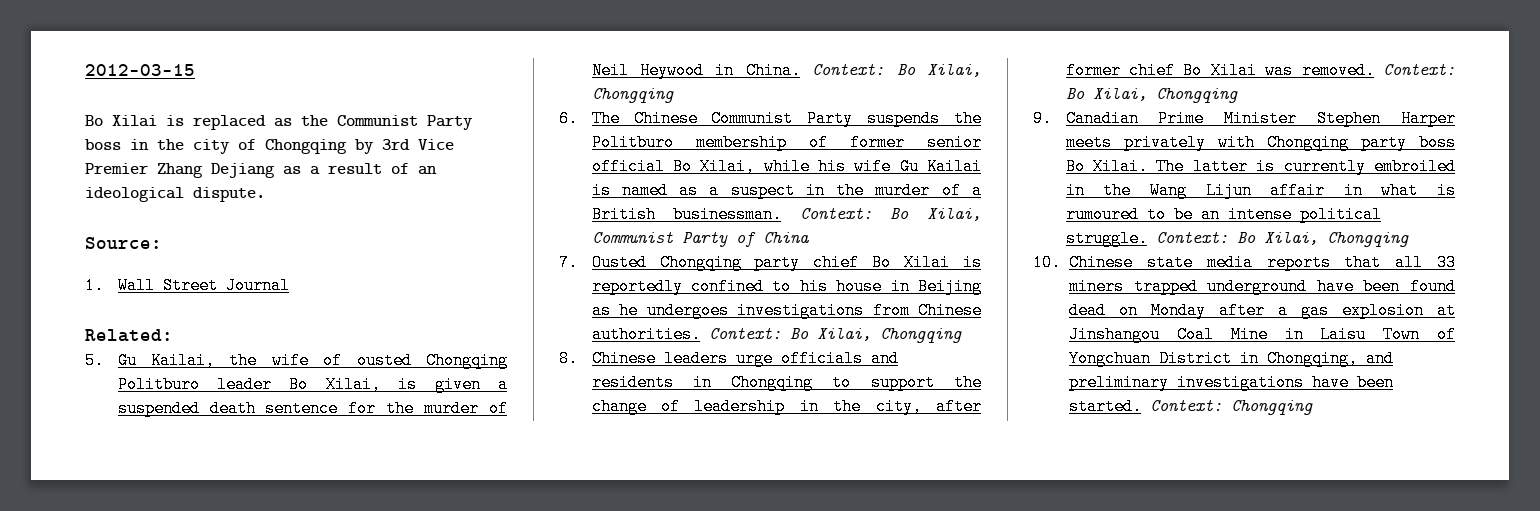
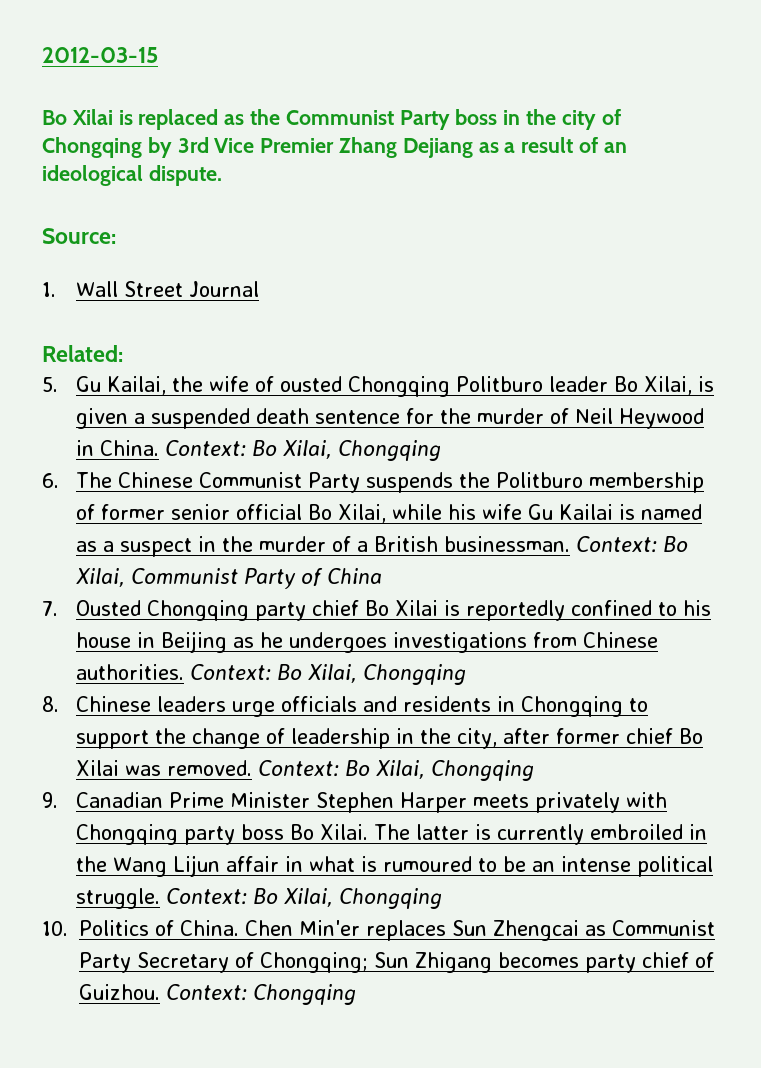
- 10. Chinese state media reports that all 33 miners trapped underground have been found dead on Monday after a gas explosion at Jinshangou Coal Mine in Laisu Town of Yongchuan District in Chongqing, and preliminary investigations have been started.
+ 10. Politics of China. Chen Min'er replaces Sun Zhengcai as Communist Party Secretary of Chongqing; Sun Zhigang becomes party chief of Guizhou.

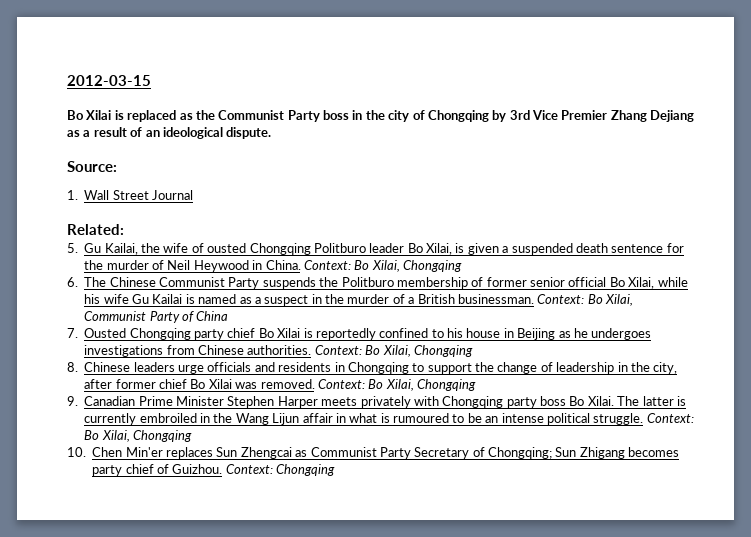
- 10. Politics of China. Chen Min'er replaces Sun Zhengcai as Communist Party Secretary of Chongqing; Sun Zhigang becomes party chief of Guizhou.
+ 10. Chen Min'er replaces Sun Zhengcai as Communist Party Secretary of Chongqing; Sun Zhigang becomes party chief of Guizhou.

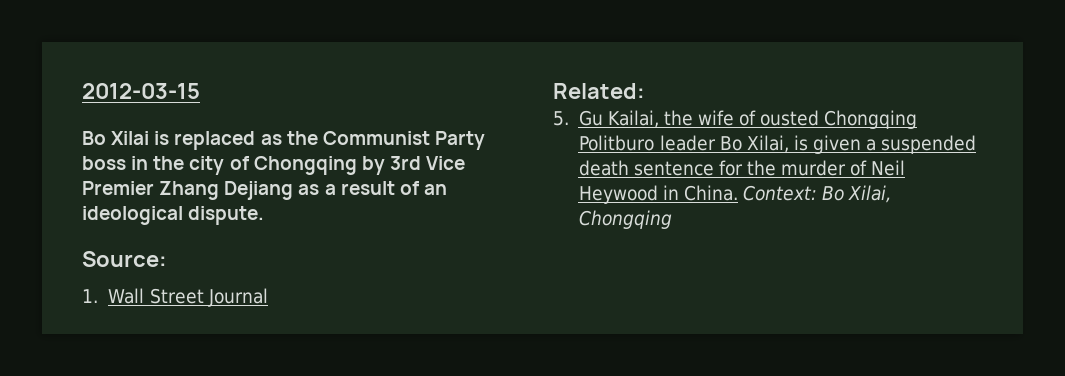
- 6. The Chinese Communist Party suspends the Politburo membership of former senior official Bo Xilai, while his wife Gu Kailai is named as a suspect in the murder of a British businessman. Context: Bo Xilai, Communist Party of China
- 7. Ousted Chongqing party chief Bo Xilai is reportedly confined to his house in Beijing as he undergoes investigations from Chinese authorities. Context: Bo Xilai, Chongqing
- 8. Chinese leaders urge officials and residents in Chongqing to support the change of leadership in the city, after former chief Bo Xilai was removed. Context: Bo Xilai, Chongqing
- 9. Canadian Prime Minister Stephen Harper meets privately with Chongqing party boss Bo Xilai. The latter is currently embroiled in the Wang Lijun affair in what is rumoured to be an intense political struggle. Context: Bo Xilai, Chongqing
- 10. Chen Min'er replaces Sun Zhengcai as Communist Party Secretary of Chongqing; Sun Zhigang becomes party chief of Guizhou. Context: Chongqing

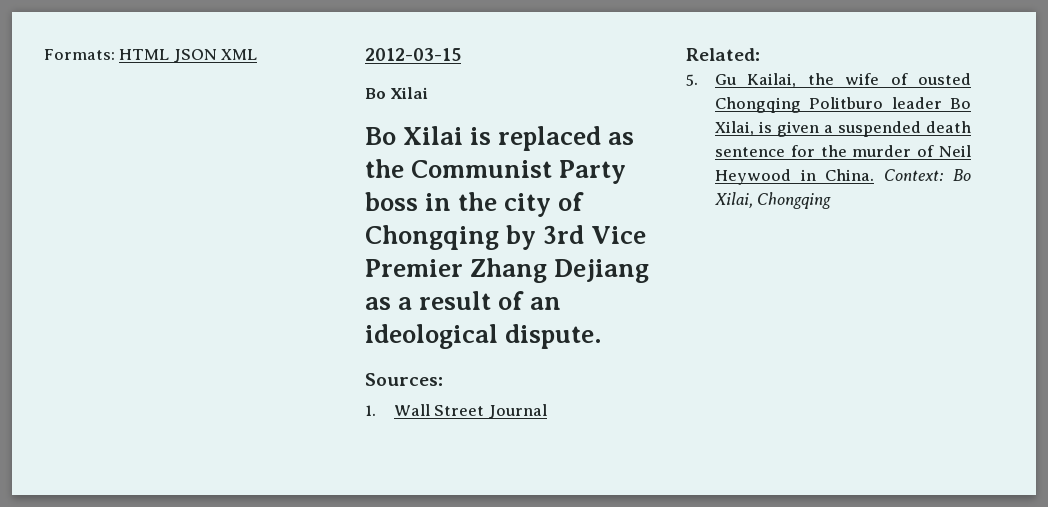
+ Formats: HTML JSON XML
  2012-03-15
+ Bo Xilai
- Source:
+ Sources:

